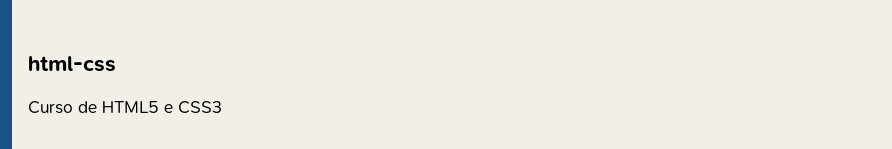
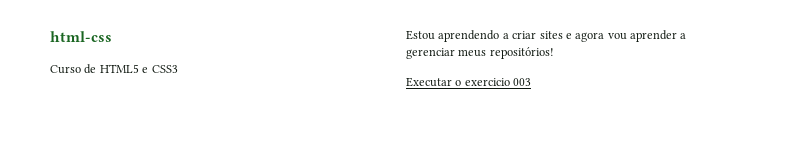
+ Estou aprendendo a criar sites e agora vou aprender a gerenciar meus repositórios!
+ Executar o exercicio 003

